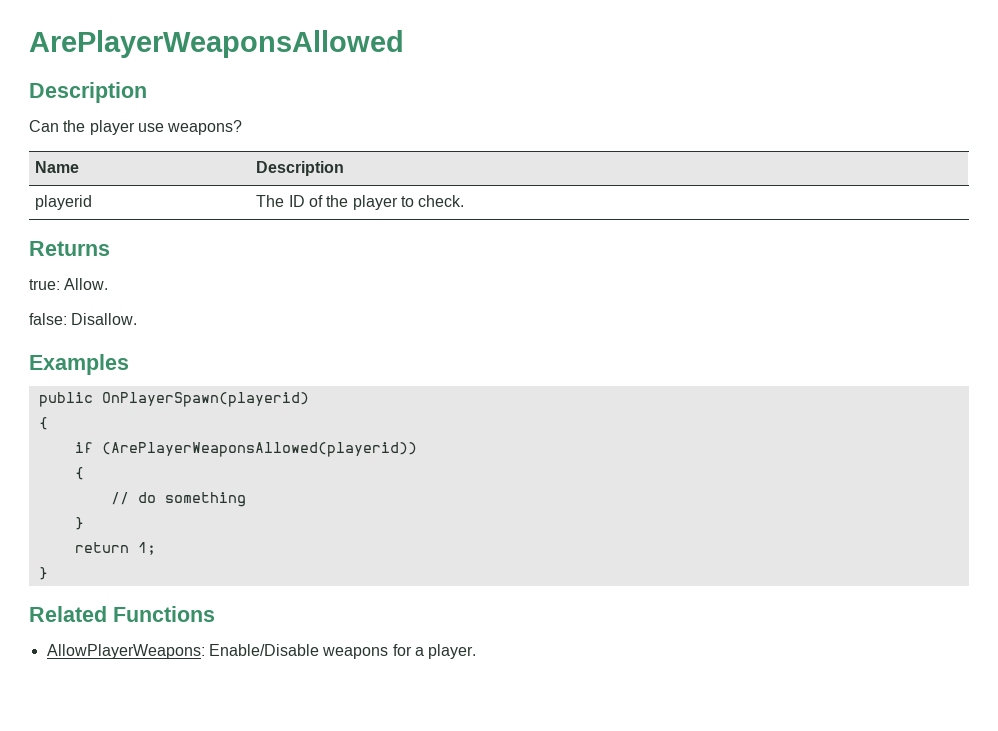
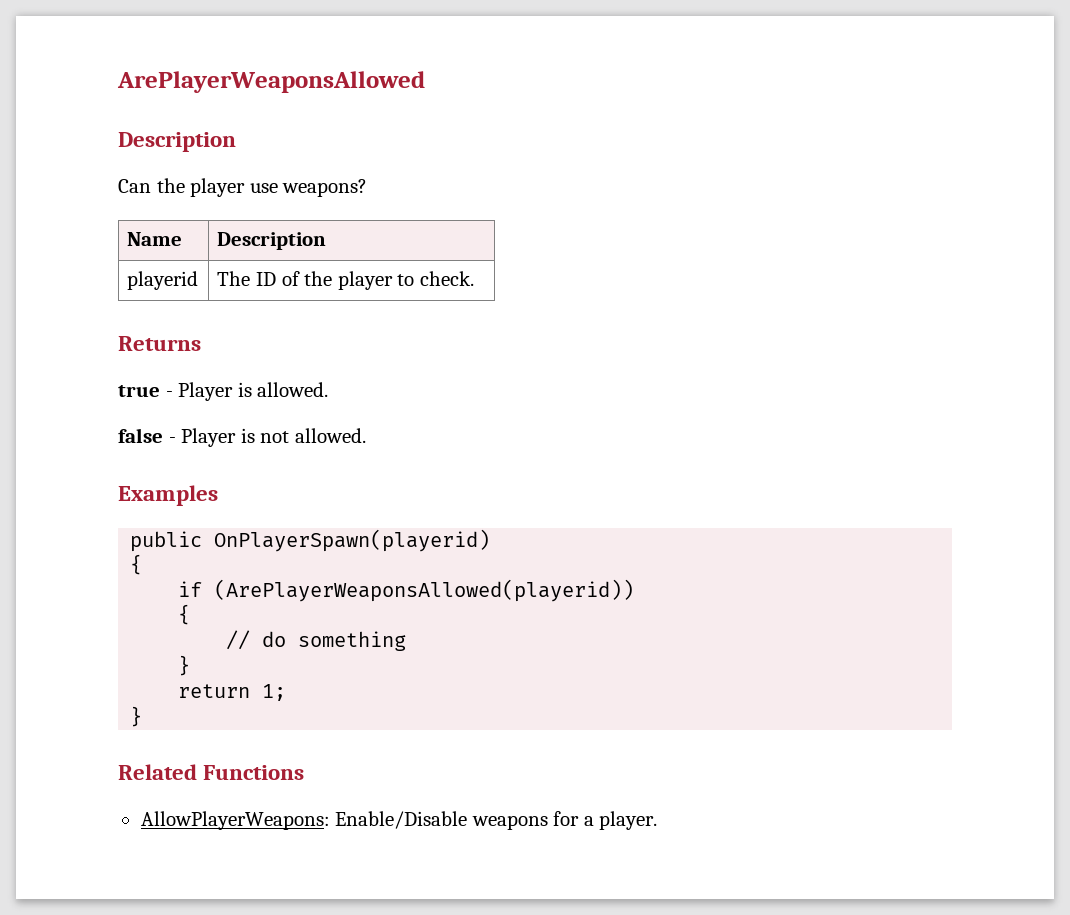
- true: Allow.
- false: Disallow.
+ true - Player is allowed.
+ false - Player is not allowed.

